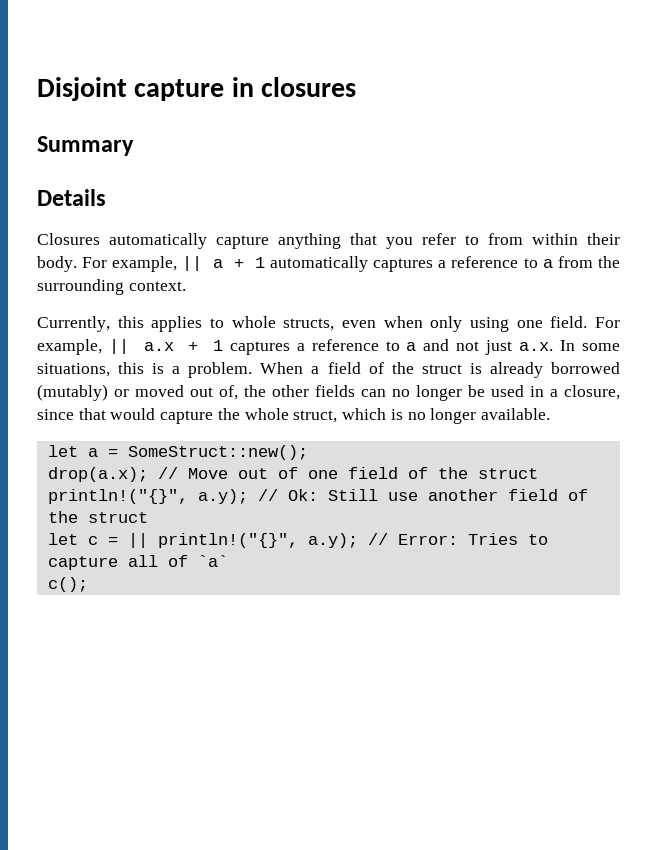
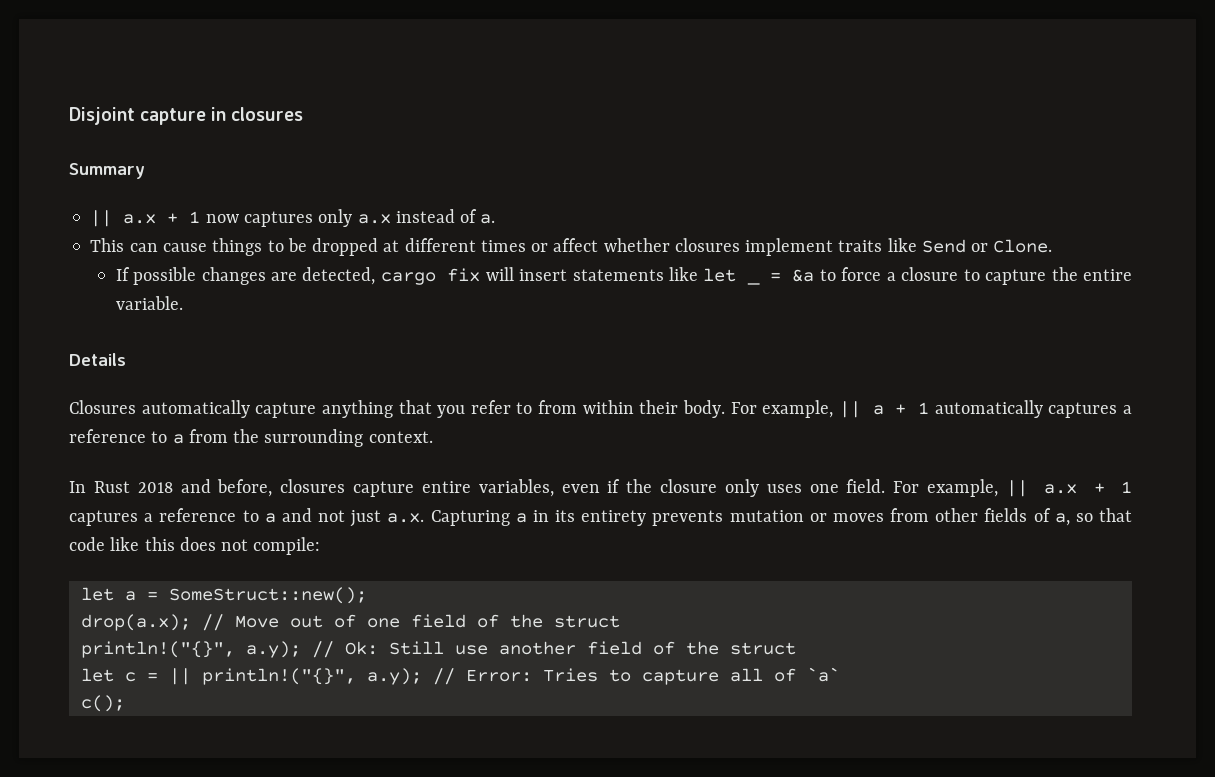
+ || a.x + 1 now captures only a.x instead of a.
+ This can cause things to be dropped at different times or affect whether closures implement traits like Send or Clone.
+ If possible changes are detected, cargo fix will insert statements like let _ = &a to force a closure to capture the entire variable.
- Currently, this applies to whole structs, even when only using one field.
+ In Rust 2018 and before, closures capture entire variables, even if the closure only uses one field.
- For example, || a.x + 1 captures a reference to a and not just a.x. In some situations, this is a problem. When a field of the struct is already borrowed (mutably) or moved out of, the other fields can no longer be used in a closure, since that would capture the whole struct, which is no longer available.
+ For example, || a.x + 1 captures a reference to a and not just a.x. Capturing a in its entirety prevents mutation or moves from other fields of a, so that code like this does not compile:

